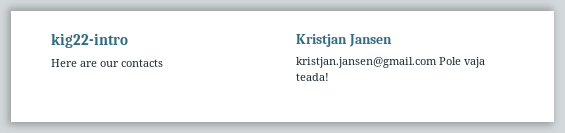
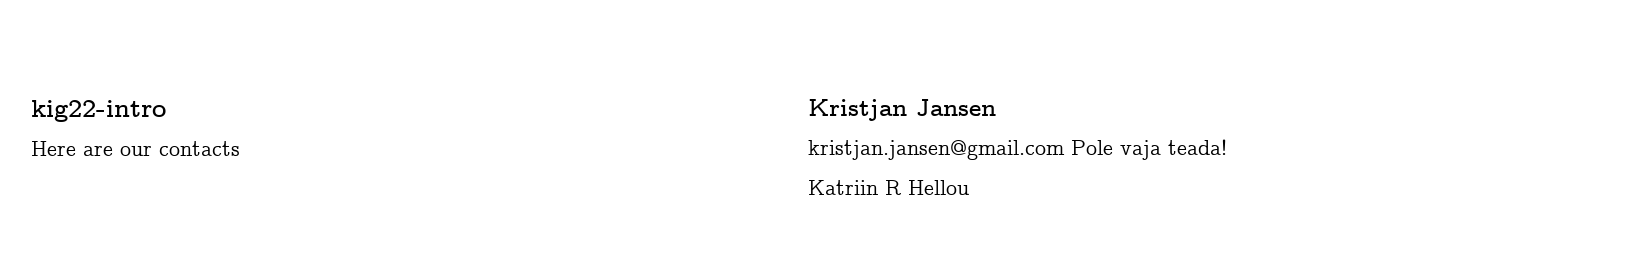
+ Katriin R Hellou

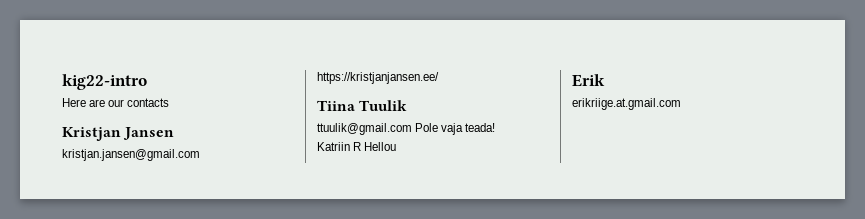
- kristjan.jansen@gmail.com Pole vaja teada!
+ kristjan.jansen@gmail.com https://kristjanjansen.ee/
+ Tiina Tuulik
+ ttuulik@gmail.com Pole vaja teada!
+ Erik
+ erikriige.at.gmail.com

